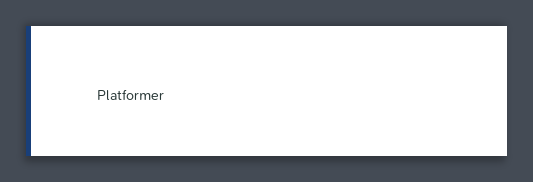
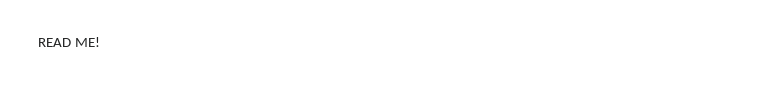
- Platformer
+ READ ME!

